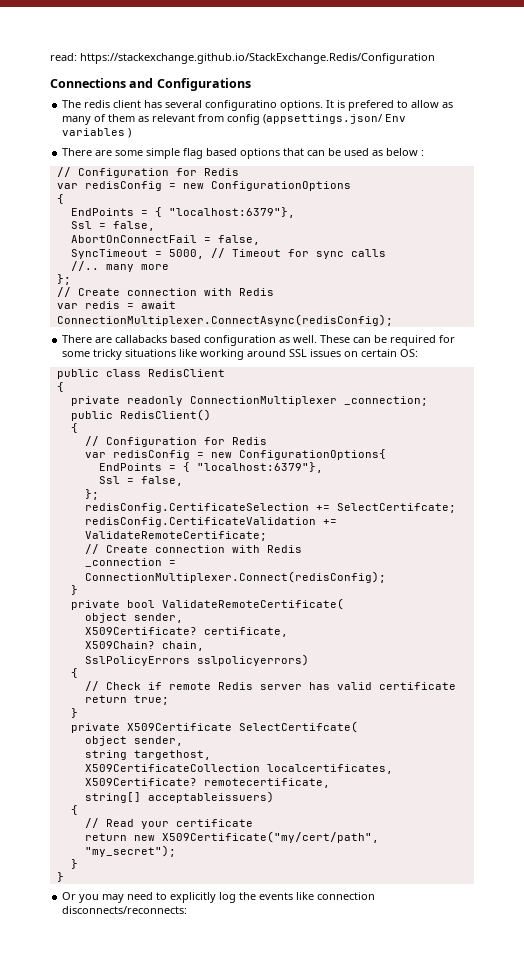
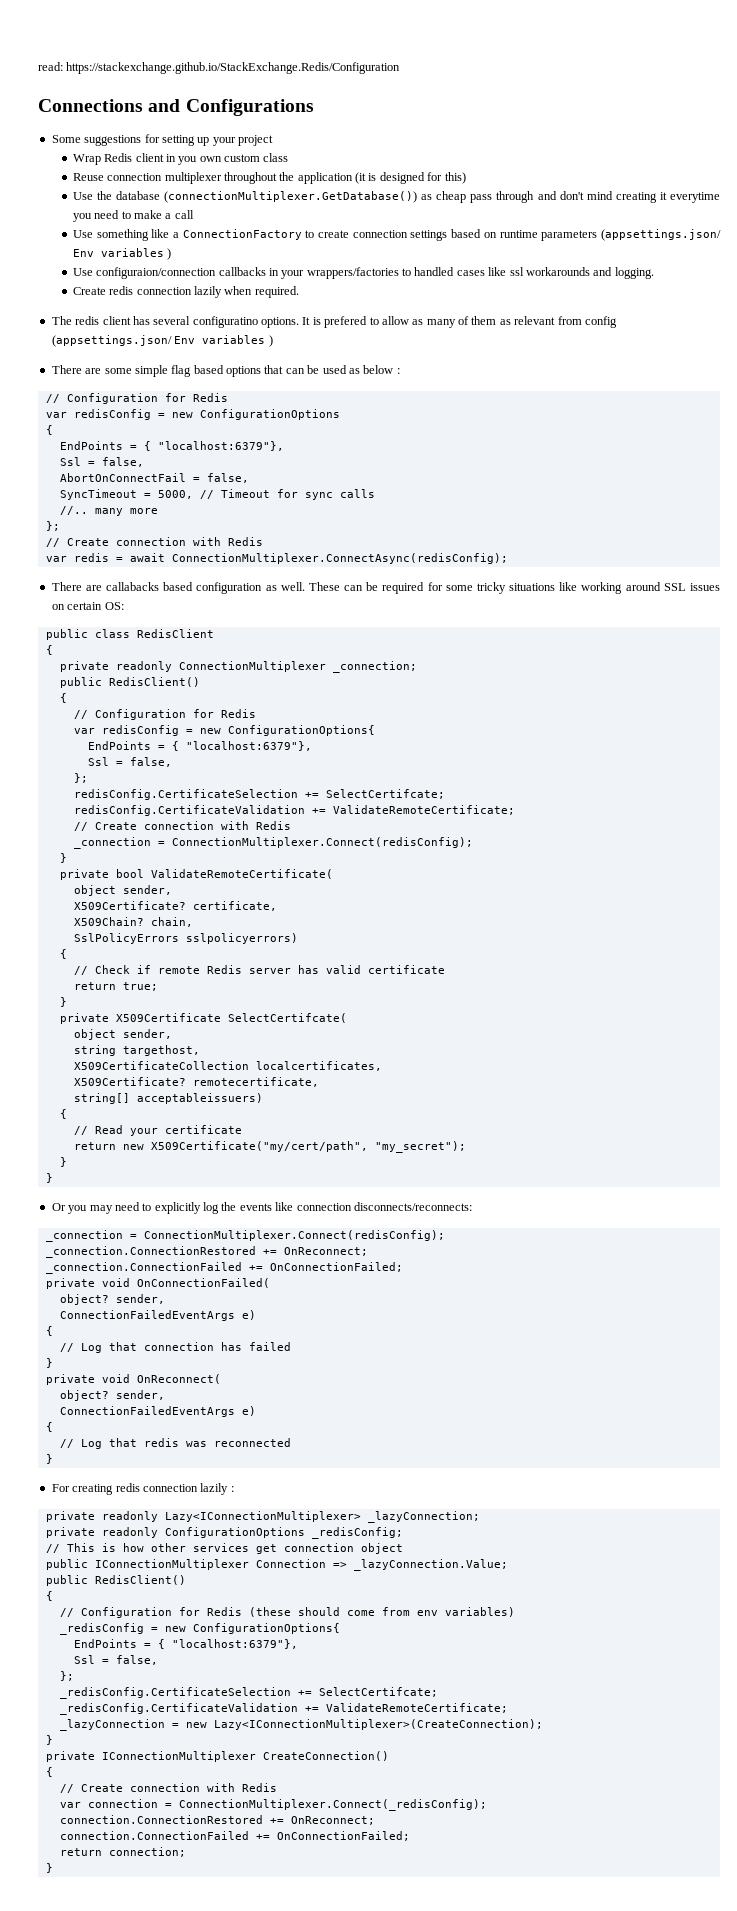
+ Some suggestions for setting up your project
+ Wrap Redis client in you own custom class
+ Reuse connection multiplexer throughout the application (it is designed for this)
+ Use the database (connectionMultiplexer.GetDatabase()) as cheap pass through and don't mind creating it everytime you need to make a call
+ Use something like a ConnectionFactory to create connection settings based on runtime parameters (appsettings.json/ Env variables )
+ Use configuraion/connection callbacks in your wrappers/factories to handled cases like ssl workarounds and logging.
+ Create redis connection lazily when required.
  Or you may need to explicitly log the events like connection disconnects/reconnects:
+ _connection = ConnectionMultiplexer.Connect(redisConfig);
+ _connection.ConnectionRestored += OnReconnect;
+ _connection.ConnectionFailed += OnConnectionFailed;
+ private void OnConnectionFailed(
+ object? sender,
+ ConnectionFailedEventArgs e)
+ {
+ // Log that connection has failed
+ }
+ private void OnReconnect(
+ object? sender,
+ ConnectionFailedEventArgs e)
+ {
+ // Log that redis was reconnected
+ }
+ For creating redis connection lazily :
+ private readonly Lazy<IConnectionMultiplexer> _lazyConnection;
+ private readonly ConfigurationOptions _redisConfig;
+ // This is how other services get connection object
+ public IConnectionMultiplexer Connection => _lazyConnection.Value;
+ public RedisClient()
+ {
+ // Configuration for Redis (these should come from env variables)
+ _redisConfig = new ConfigurationOptions{
+ EndPoints = { "localhost:6379"},
+ Ssl = false,
+ };
+ _redisConfig.CertificateSelection += SelectCertifcate;
+ _redisConfig.CertificateValidation += ValidateRemoteCertificate;
+ _lazyConnection = new Lazy<IConnectionMultiplexer>(CreateConnection);
+ }
+ private IConnectionMultiplexer CreateConnection()
+ {
+ // Create connection with Redis
+ var connection = ConnectionMultiplexer.Connect(_redisConfig);
+ connection.ConnectionRestored += OnReconnect;
+ connection.ConnectionFailed += OnConnectionFailed;
+ return connection;
+ }

